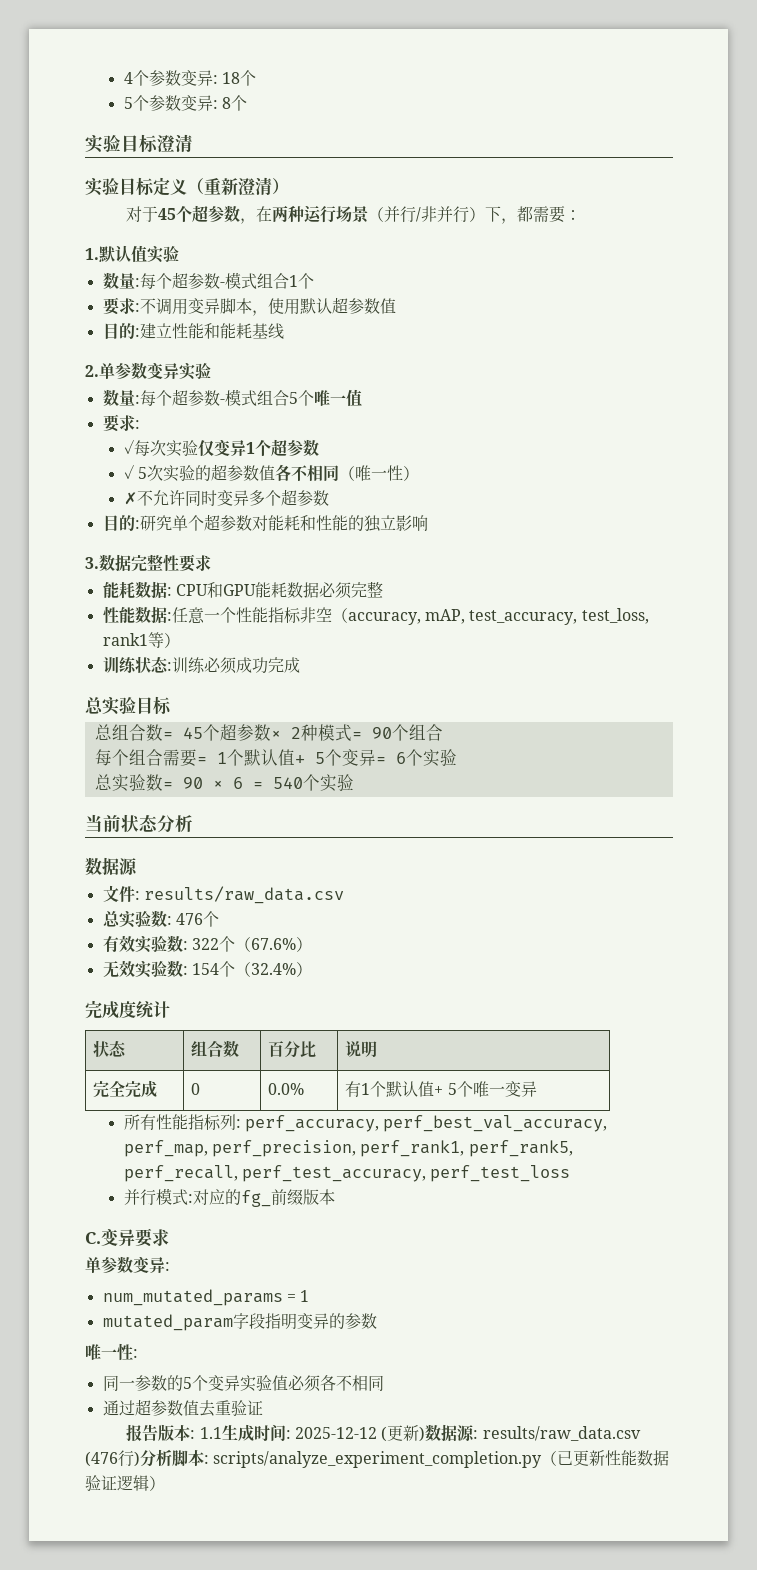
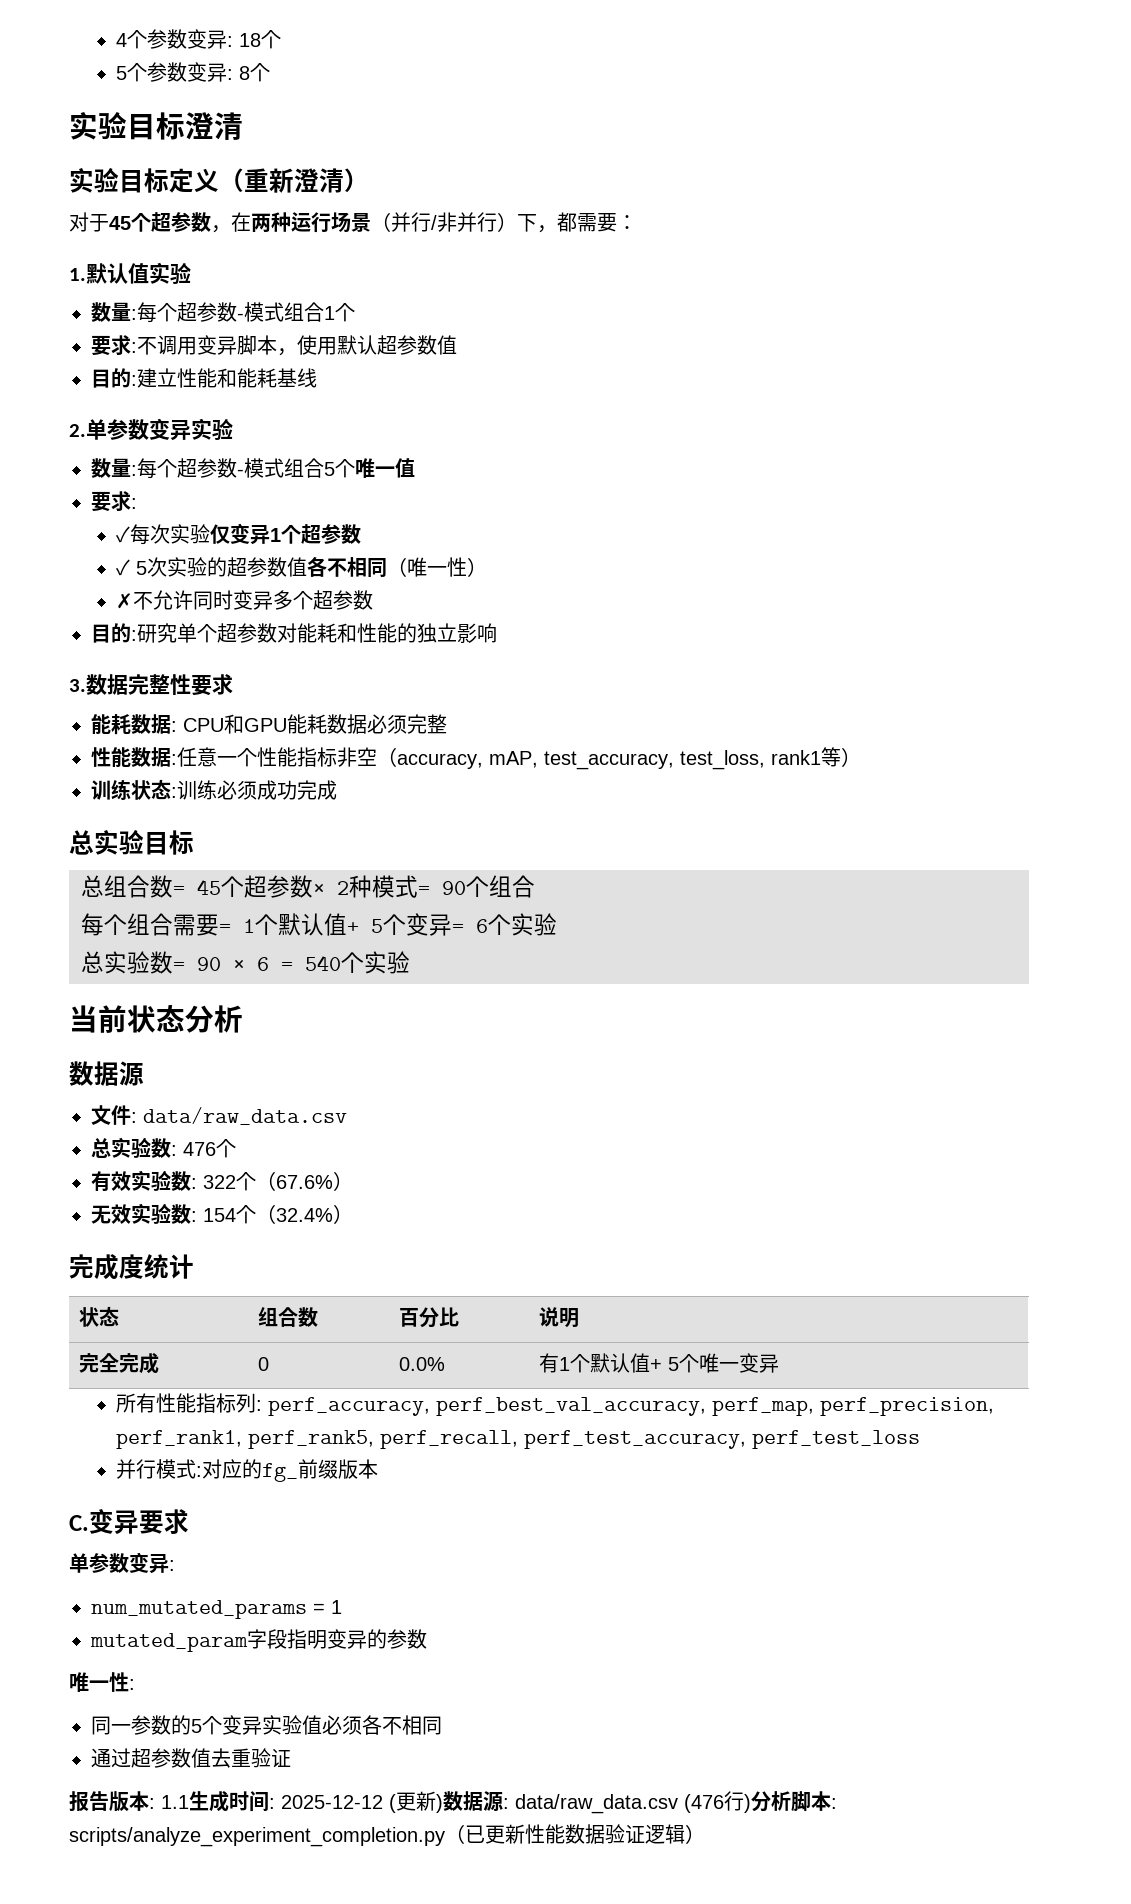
- 文件: results/raw_data.csv
+ 文件: data/raw_data.csv
- 报告版本: 1.1生成时间: 2025-12-12 (更新)数据源: results/raw_data.csv (476行)分析脚本: scripts/analyze_experiment_completion.py（已更新性能数据验证逻辑）
+ 报告版本: 1.1生成时间: 2025-12-12 (更新)数据源: data/raw_data.csv (476行)分析脚本: scripts/analyze_experiment_completion.py（已更新性能数据验证逻辑）

